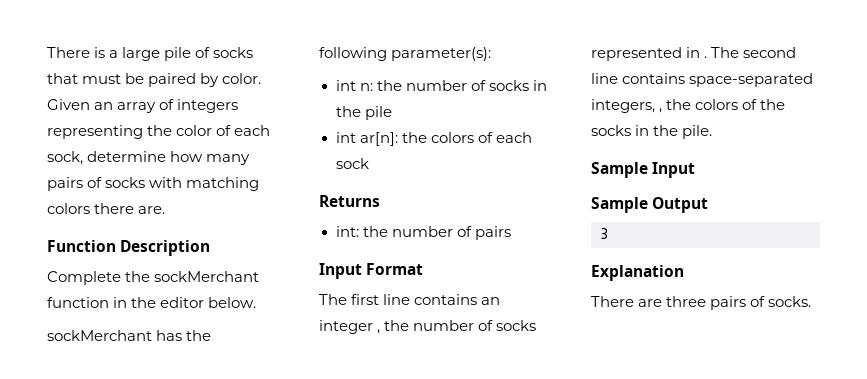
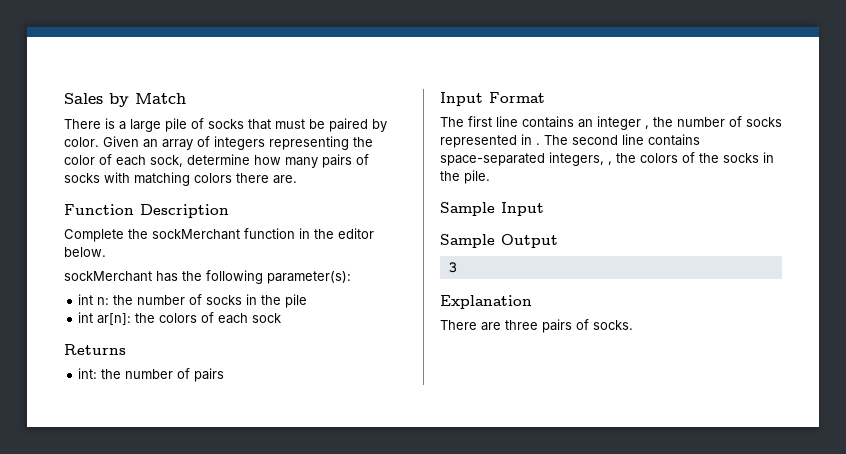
+ Sales by Match

